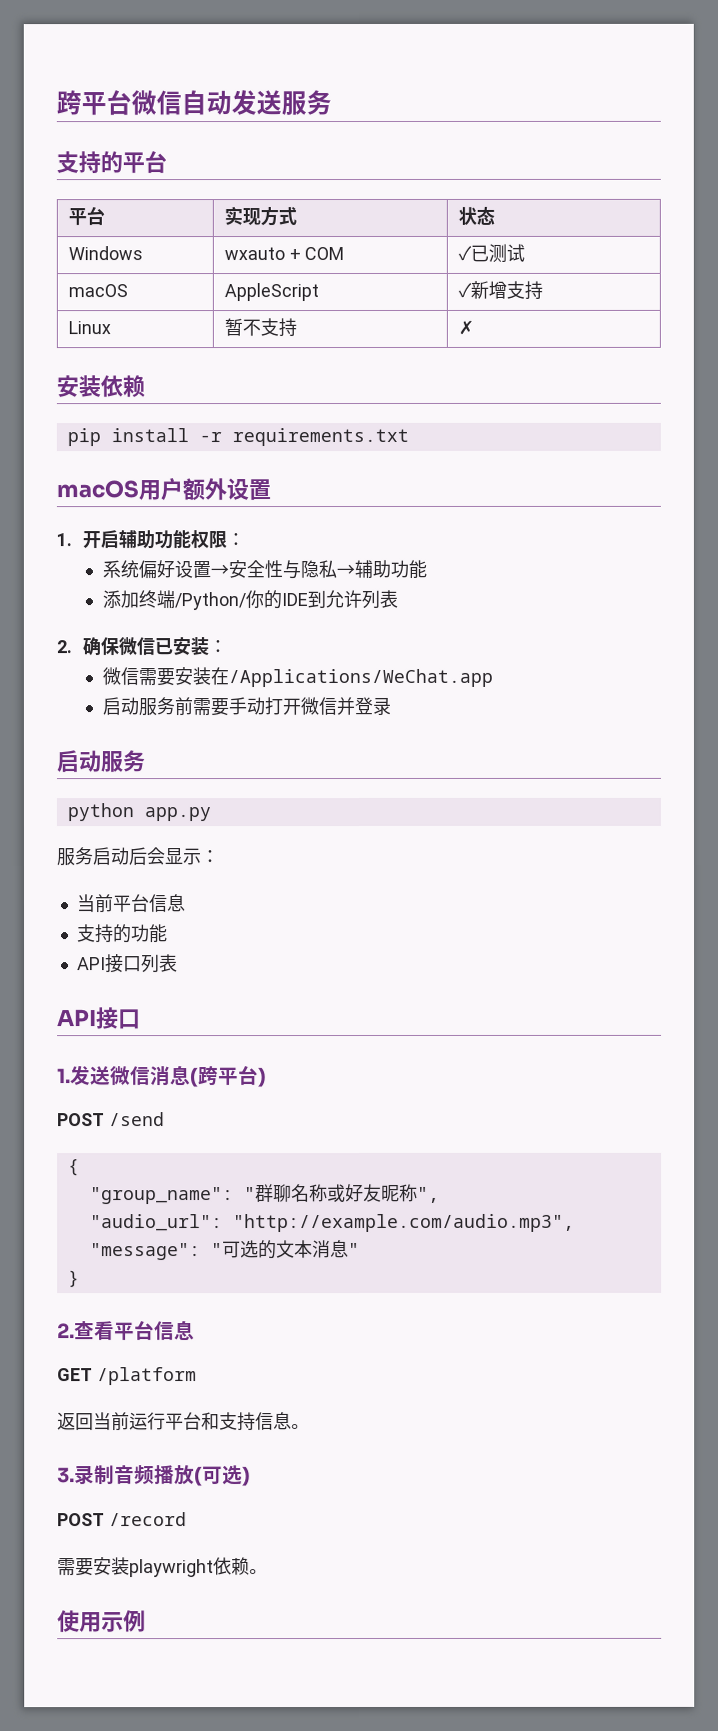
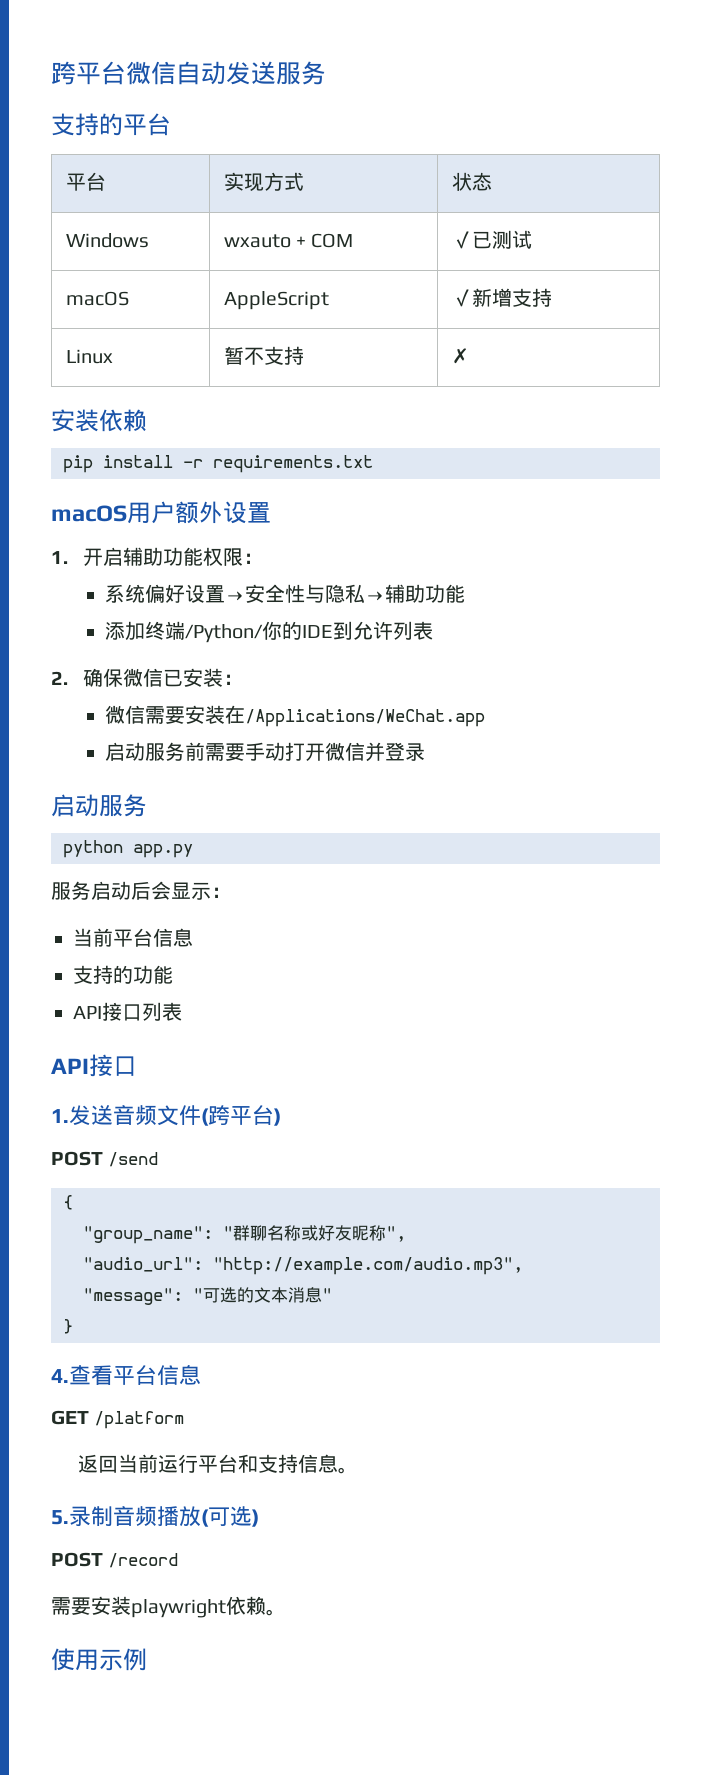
- 1.发送微信消息(跨平台)
+ 1.发送音频文件(跨平台)
- 2.查看平台信息
+ 4.查看平台信息
- 3.录制音频播放(可选)
+ 5.录制音频播放(可选)

